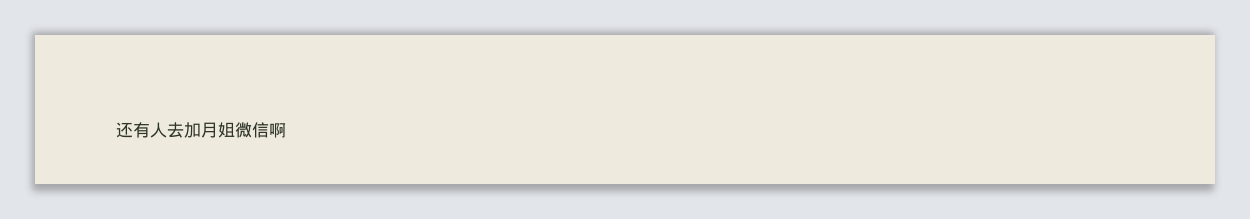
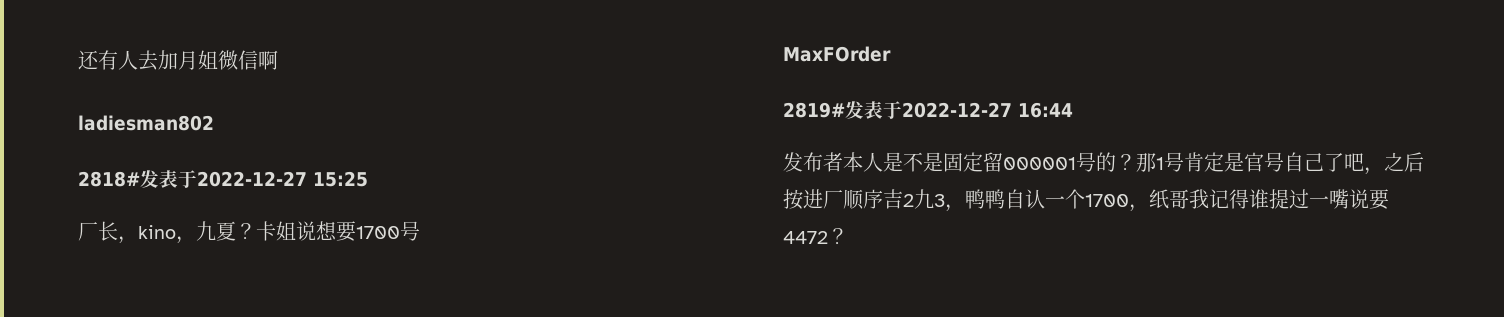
+ ladiesman802
+ 2818#发表于2022-12-27 15:25
+ 厂长，kino，九夏？卡姐说想要1700号
+ MaxFOrder
+ 2819#发表于2022-12-27 16:44
+ 发布者本人是不是固定留000001号的？那1号肯定是官号自己了吧，之后按进厂顺序吉2九3，鸭鸭自认一个1700，纸哥我记得谁提过一嘴说要4472？

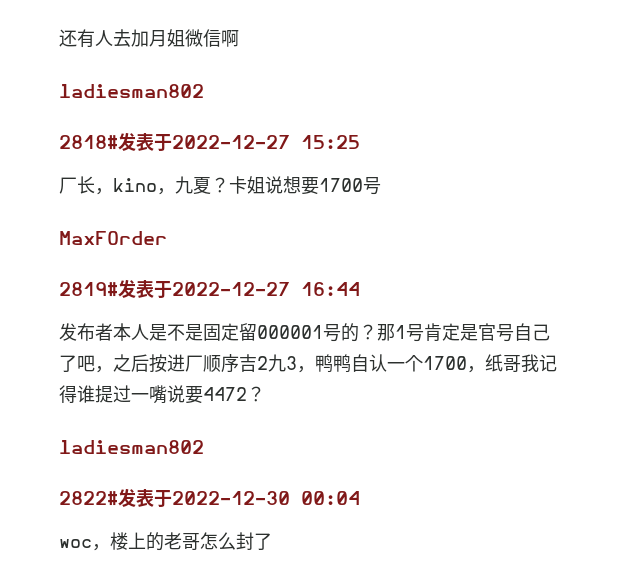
  那1号肯定是官号自己了吧，之后按进厂顺序吉2九3，鸭鸭自认一个1700，纸哥我记得谁提过一嘴说要4472？
+ ladiesman802
+ 2822#发表于2022-12-30 00:04
+ woc，楼上的老哥怎么封了

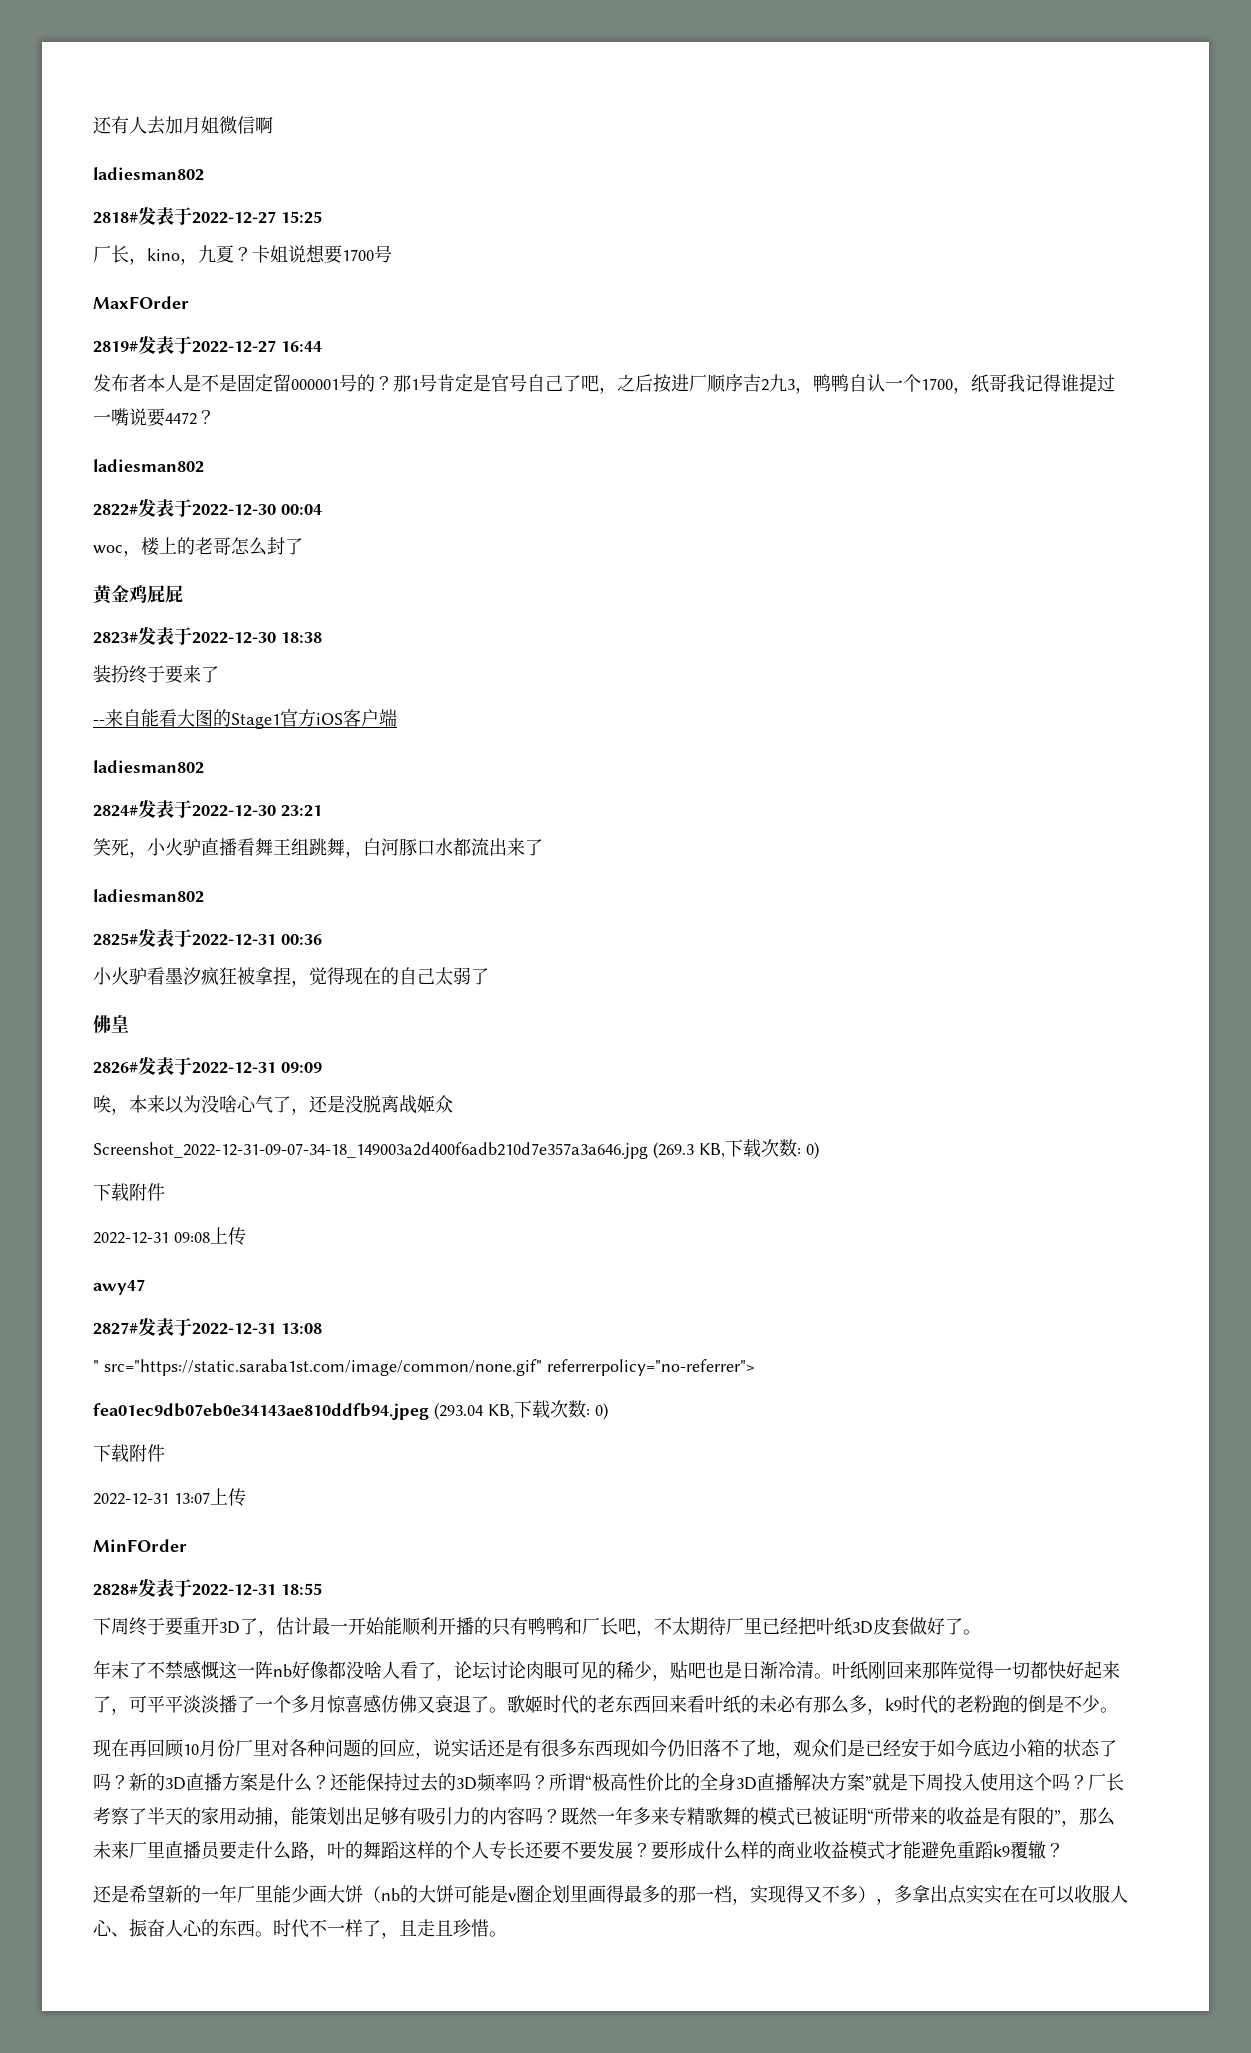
+ 黄金鸡屁屁
+ 2823#发表于2022-12-30 18:38
+ 装扮终于要来了
+ --来自能看大图的Stage1官方iOS客户端
+ ladiesman802
+ 2824#发表于2022-12-30 23:21
+ 笑死，小火驴直播看舞王组跳舞，白河豚口水都流出来了
+ ladiesman802
+ 2825#发表于2022-12-31 00:36
+ 小火驴看墨汐疯狂被拿捏，觉得现在的自己太弱了
+ 佛皇
+ 2826#发表于2022-12-31 09:09
+ 唉，本来以为没啥心气了，还是没脱离战姬众
+ Screenshot_2022-12-31-09-07-34-18_149003a2d400f6adb210d7e357a3a646.jpg (269.3 KB,下载次数: 0)
+ 下载附件
+ 2022-12-31 09:08上传
+ awy47
+ 2827#发表于2022-12-31 13:08
+ " src="https://static.saraba1st.com/image/common/none.gif" referrerpolicy="no-referrer">
+ fea01ec9db07eb0e34143ae810ddfb94.jpeg (293.04 KB,下载次数: 0)
+ 下载附件
+ 2022-12-31 13:07上传
+ MinFOrder
+ 2828#发表于2022-12-31 18:55
+ 下周终于要重开3D了，估计最一开始能顺利开播的只有鸭鸭和厂长吧，不太期待厂里已经把叶纸3D皮套做好了。
+ 年末了不禁感慨这一阵nb好像都没啥人看了，论坛讨论肉眼可见的稀少，贴吧也是日渐冷清。叶纸刚回来那阵觉得一切都快好起来了，可平平淡淡播了一个多月惊喜感仿佛又衰退了。歌姬时代的老东西回来看叶纸的未必有那么多，k9时代的老粉跑的倒是不少。
+ 现在再回顾10月份厂里对各种问题的回应，说实话还是有很多东西现如今仍旧落不了地，观众们是已经安于如今底边小箱的状态了吗？新的3D直播方案是什么？还能保持过去的3D频率吗？所谓“极高性价比的全身3D直播解决方案”就是下周投入使用这个吗？厂长考察了半天的家用动捕，能策划出足够有吸引力的内容吗？既然一年多来专精歌舞的模式已被证明“所带来的收益是有限的”，那么未来厂里直播员要走什么路，叶的舞蹈这样的个人专长还要不要发展？要形成什么样的商业收益模式才能避免重蹈k9覆辙？
+ 还是希望新的一年厂里能少画大饼（nb的大饼可能是v圈企划里画得最多的那一档，实现得又不多），多拿出点实实在在可以收服人心、振奋人心的东西。时代不一样了，且走且珍惜。

